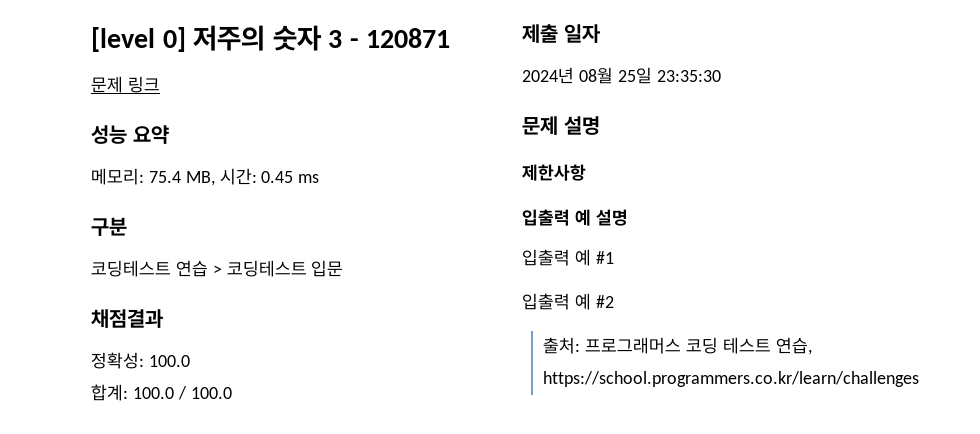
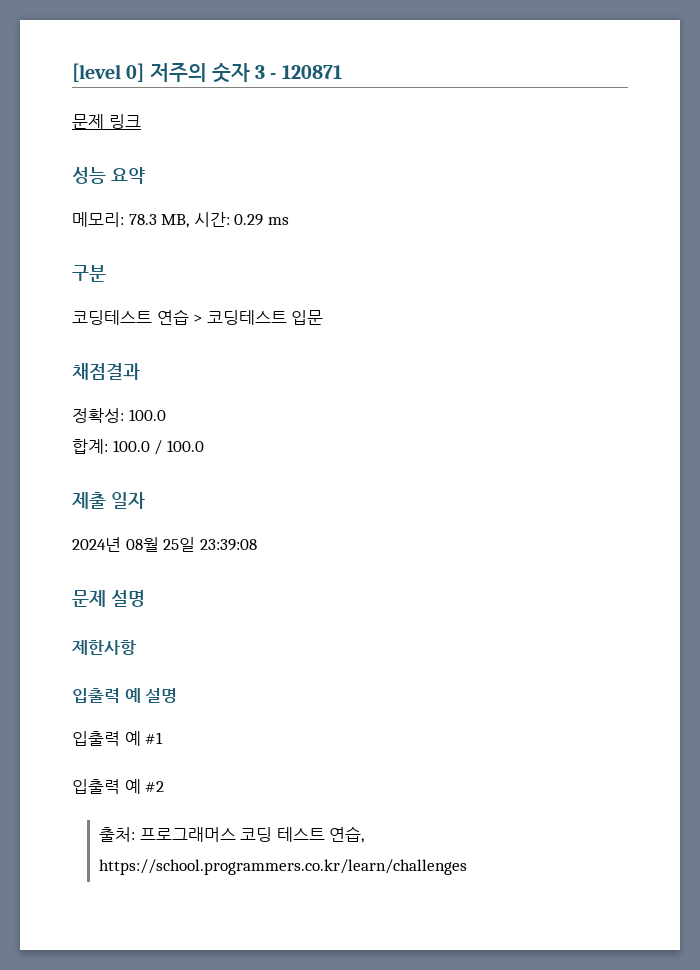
- 메모리: 75.4 MB, 시간: 0.45 ms
+ 메모리: 78.3 MB, 시간: 0.29 ms
- 2024년 08월 25일 23:35:30
+ 2024년 08월 25일 23:39:08

